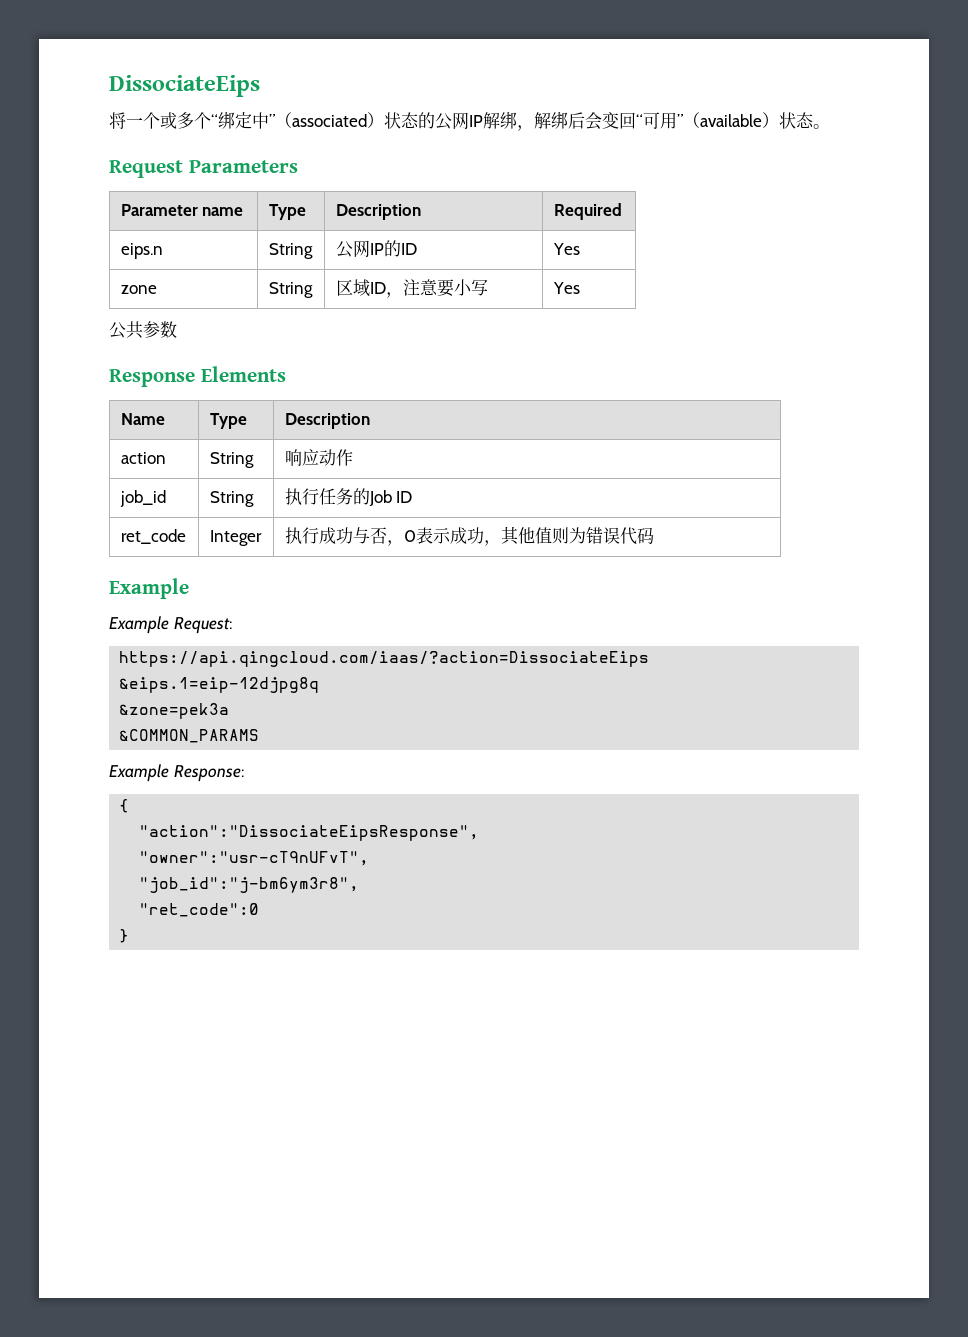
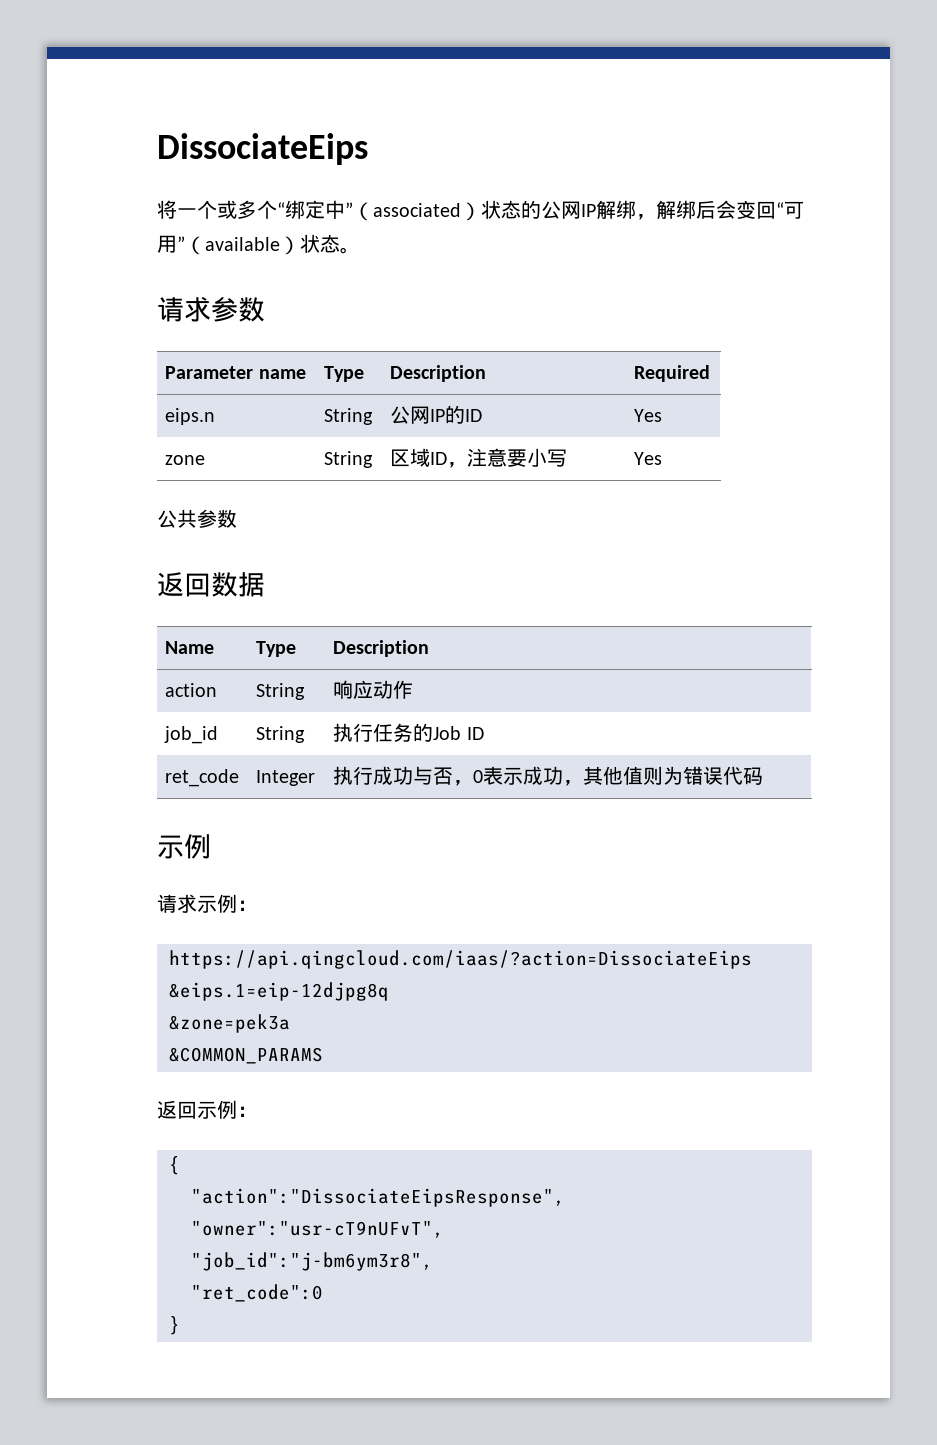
- Request Parameters
+ 请求参数
- Response Elements
+ 返回数据
  ret_code | Integer | 执行成功与否，0表示成功，其他值则为错误代码
- Example
- Example Request:
+ 示例
+ 请求示例：
- Example Response:
+ 返回示例：

